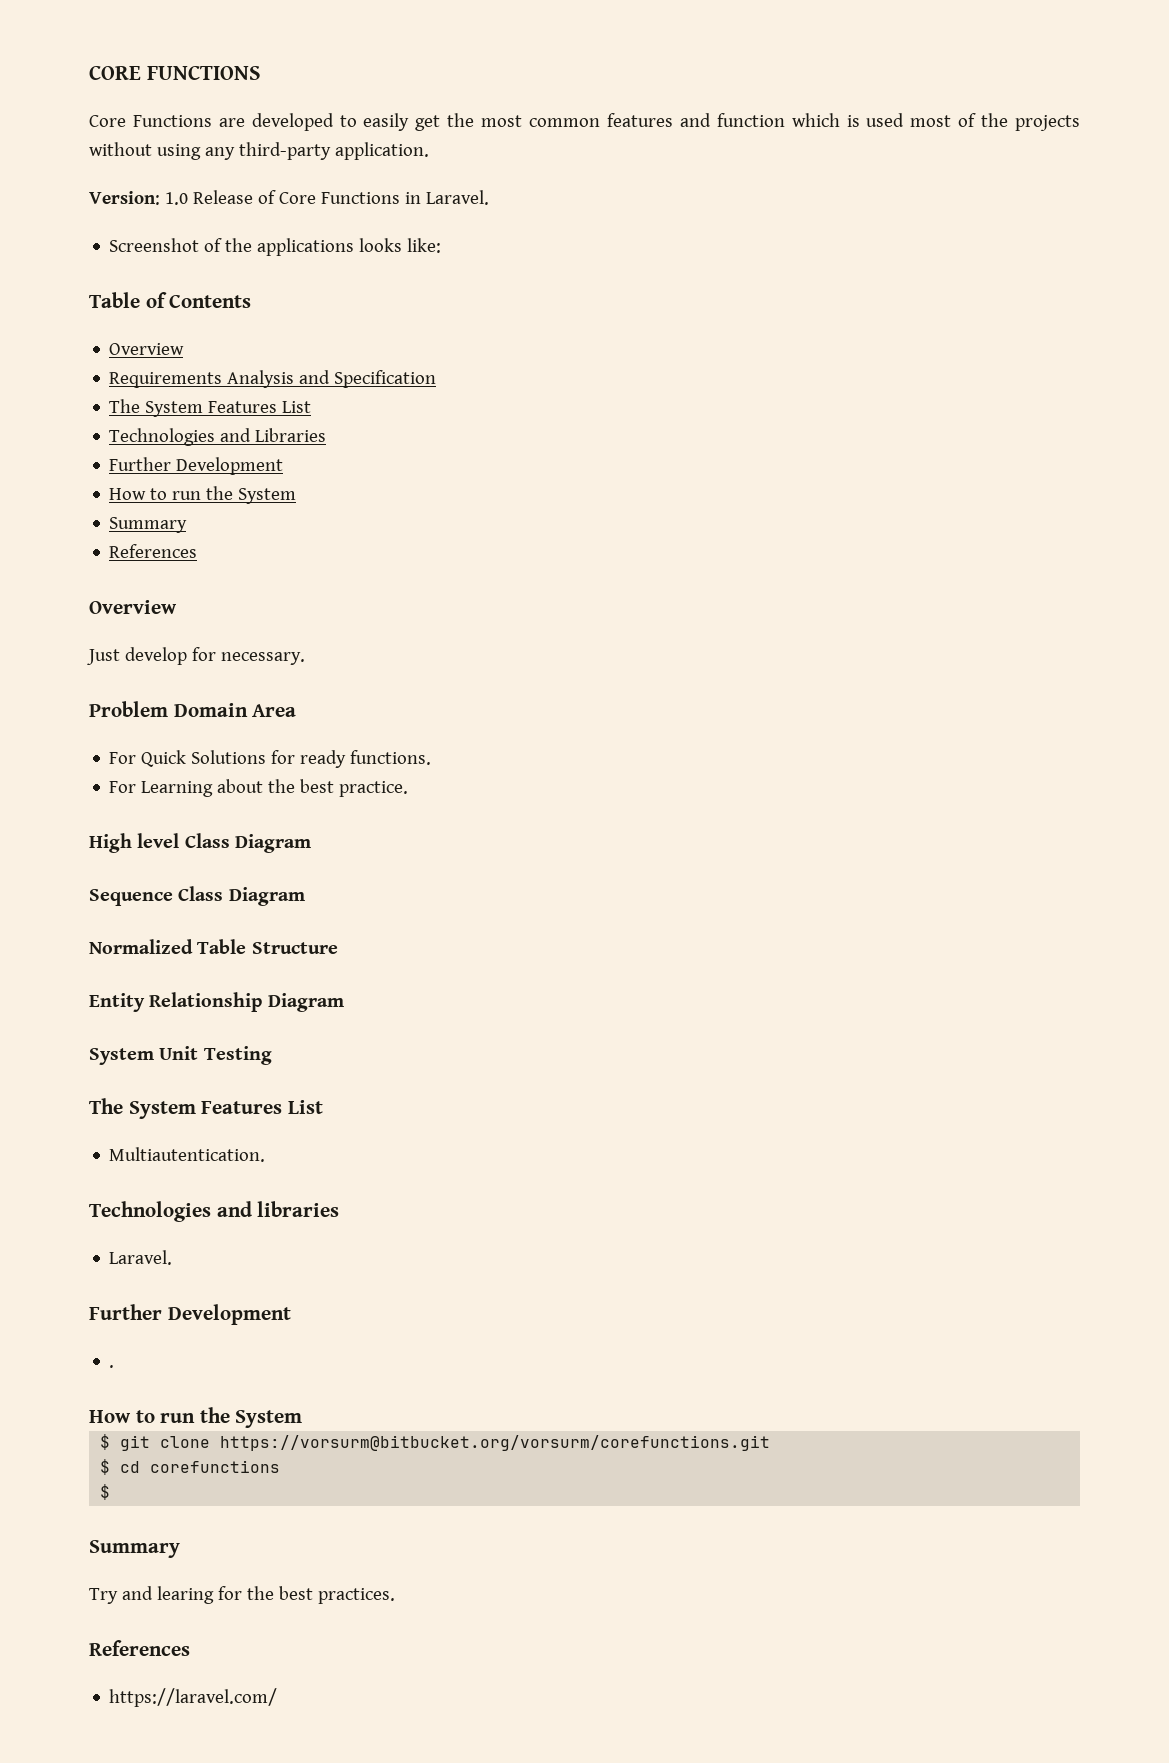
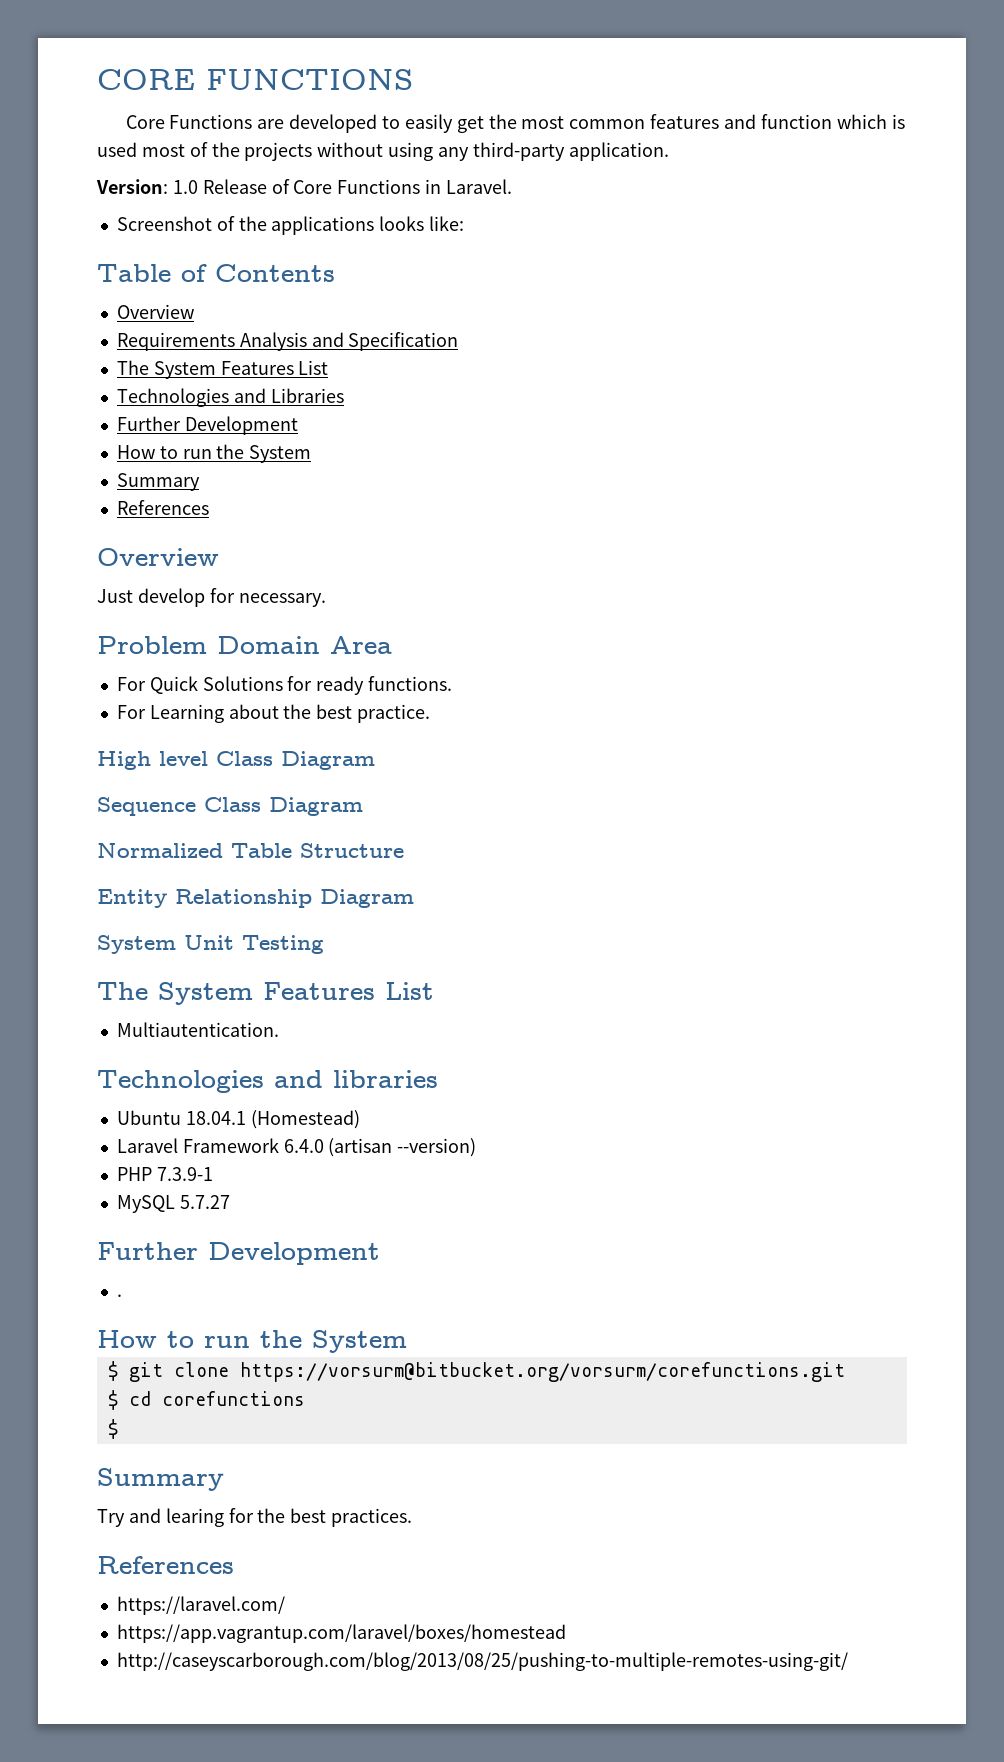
  Technologies and libraries
- Laravel.
+ Ubuntu 18.04.1 (Homestead)
+ Laravel Framework 6.4.0 (artisan --version)
+ PHP 7.3.9-1
+ MySQL 5.7.27
+ https://app.vagrantup.com/laravel/boxes/homestead
+ http://caseyscarborough.com/blog/2013/08/25/pushing-to-multiple-remotes-using-git/

